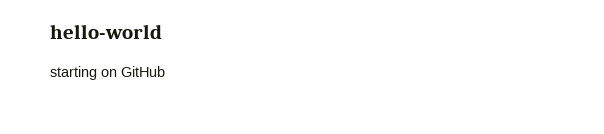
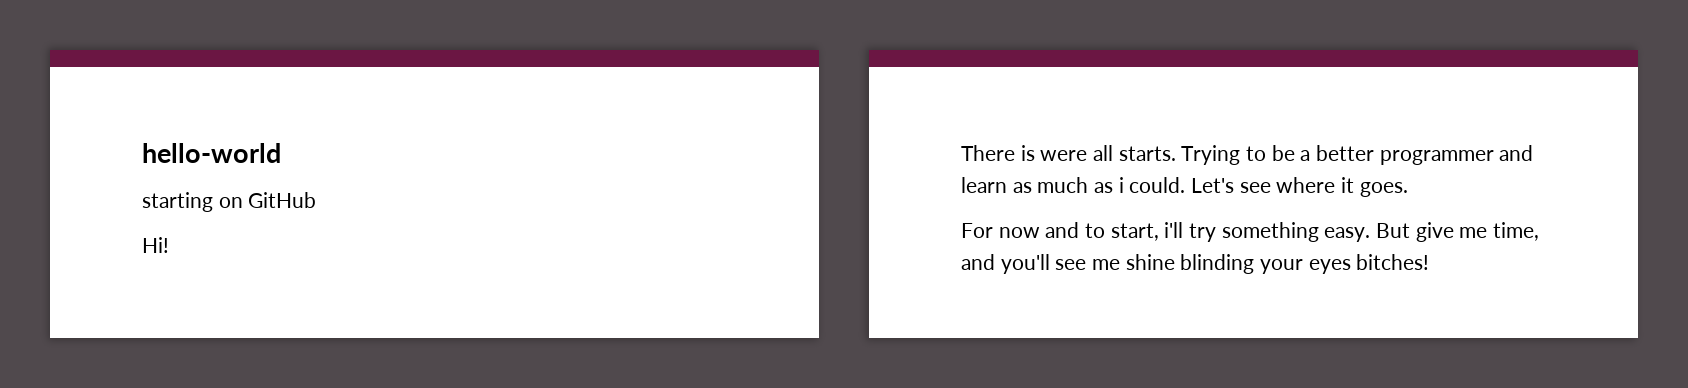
+ Hi!
+ There is were all starts. Trying to be a better programmer and learn as much as i could. Let's see where it goes.
+ For now and to start, i'll try something easy. But give me time, and you'll see me shine blinding your eyes bitches!

